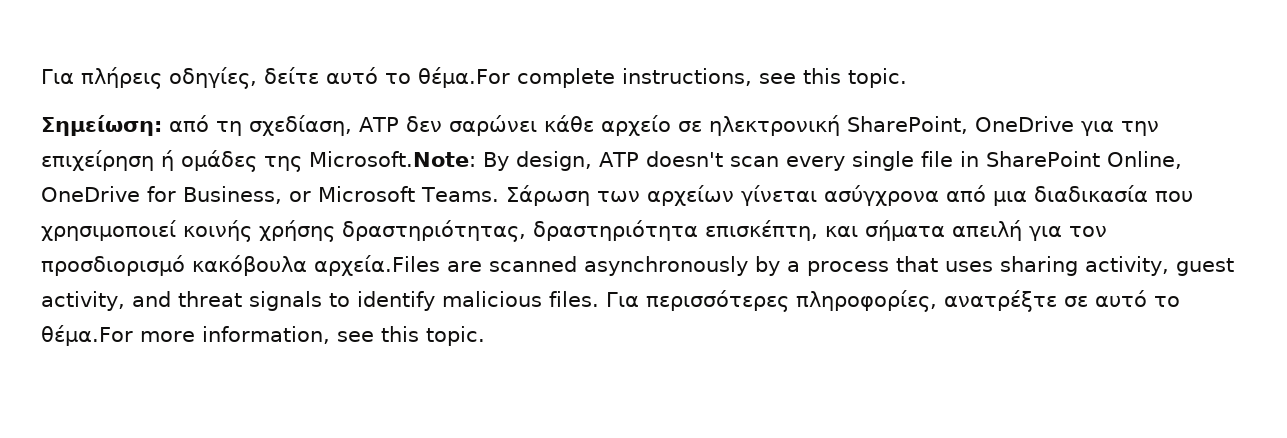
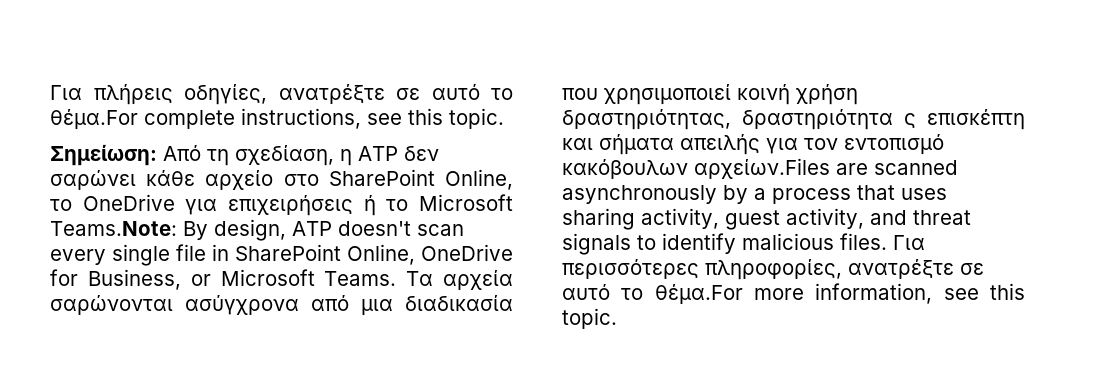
- Για πλήρεις οδηγίες, δείτε αυτό το θέμα.For complete instructions, see this topic.
+ Για πλήρεις οδηγίες, ανατρέξτε σε αυτό το θέμα.For complete instructions, see this topic.
- Σημείωση: από τη σχεδίαση, ATP δεν σαρώνει κάθε αρχείο σε ηλεκτρονική SharePoint, OneDrive για την επιχείρηση ή ομάδες της Microsoft.Note: By design, ATP doesn't scan every single file in SharePoint Online, OneDrive for Business, or Microsoft Teams.
+ Σημείωση: Από τη σχεδίαση, η ATP δεν σαρώνει κάθε αρχείο στο SharePoint Online, το OneDrive για επιχειρήσεις ή το Microsoft Teams.Note: By design, ATP doesn't scan every single file in SharePoint Online, OneDrive for Business, or Microsoft Teams.
- Σάρωση των αρχείων γίνεται ασύγχρονα από μια διαδικασία που χρησιμοποιεί κοινής χρήσης δραστηριότητας, δραστηριότητα επισκέπτη, και σήματα απειλή για τον προσδιορισμό κακόβουλα αρχεία.Files are scanned asynchronously by a process that uses sharing activity, guest activity, and threat signals to identify malicious files.
+ Τα αρχεία σαρώνονται ασύγχρονα από μια διαδικασία που χρησιμοποιεί κοινή χρήση δραστηριότητας, δραστηριότητα ς επισκέπτη και σήματα απειλής για τον εντοπισμό κακόβουλων αρχείων.Files are scanned asynchronously by a process that uses sharing activity, guest activity, and threat signals to identify malicious files.

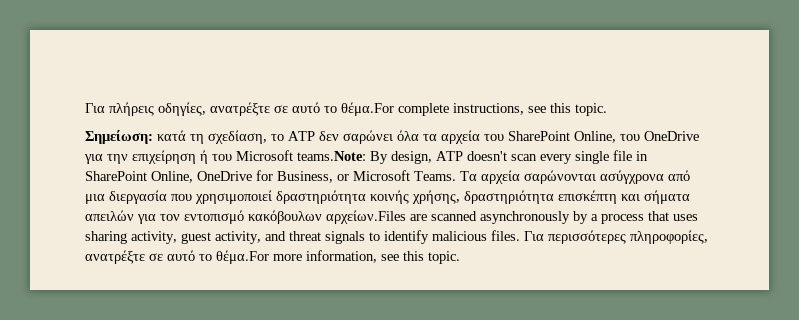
- Σημείωση: Από τη σχεδίαση, η ATP δεν σαρώνει κάθε αρχείο στο SharePoint Online, το OneDrive για επιχειρήσεις ή το Microsoft Teams.Note: By design, ATP doesn't scan every single file in SharePoint Online, OneDrive for Business, or Microsoft Teams.
+ Σημείωση: κατά τη σχεδίαση, το ATP δεν σαρώνει όλα τα αρχεία του SharePoint Online, του OneDrive για την επιχείρηση ή του Microsoft teams.Note: By design, ATP doesn't scan every single file in SharePoint Online, OneDrive for Business, or Microsoft Teams.
- Τα αρχεία σαρώνονται ασύγχρονα από μια διαδικασία που χρησιμοποιεί κοινή χρήση δραστηριότητας, δραστηριότητα ς επισκέπτη και σήματα απειλής για τον εντοπισμό κακόβουλων αρχείων.Files are scanned asynchronously by a process that uses sharing activity, guest activity, and threat signals to identify malicious files.
+ Τα αρχεία σαρώνονται ασύγχρονα από μια διεργασία που χρησιμοποιεί δραστηριότητα κοινής χρήσης, δραστηριότητα επισκέπτη και σήματα απειλών για τον εντοπισμό κακόβουλων αρχείων.Files are scanned asynchronously by a process that uses sharing activity, guest activity, and threat signals to identify malicious files.

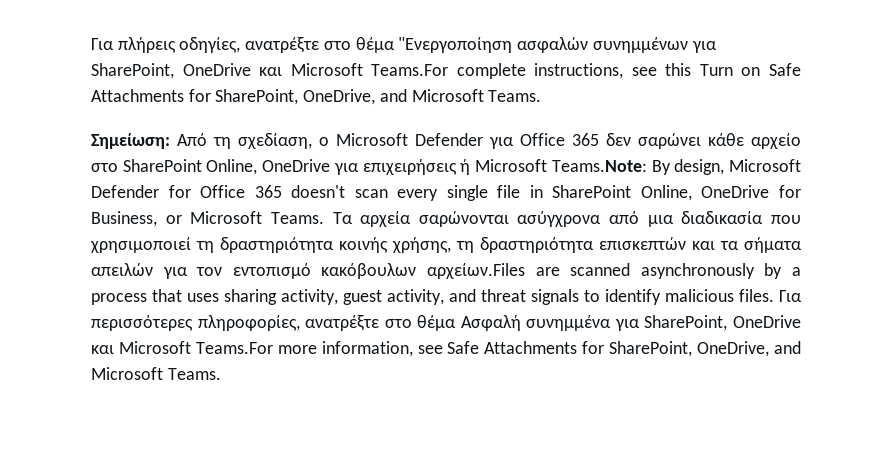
- Για πλήρεις οδηγίες, ανατρέξτε σε αυτό το θέμα.For complete instructions, see this topic.
+ Για πλήρεις οδηγίες, ανατρέξτε στο θέμα "Ενεργοποίηση ασφαλών συνημμένων για SharePoint, OneDrive και Microsoft Teams.For complete instructions, see this Turn on Safe Attachments for SharePoint, OneDrive, and Microsoft Teams.
- Σημείωση: κατά τη σχεδίαση, το ATP δεν σαρώνει όλα τα αρχεία του SharePoint Online, του OneDrive για την επιχείρηση ή του Microsoft teams.Note: By design, ATP doesn't scan every single file in SharePoint Online, OneDrive for Business, or Microsoft Teams.
+ Σημείωση: Από τη σχεδίαση, ο Microsoft Defender για Office 365 δεν σαρώνει κάθε αρχείο στο SharePoint Online, OneDrive για επιχειρήσεις ή Microsoft Teams.Note: By design, Microsoft Defender for Office 365 doesn't scan every single file in SharePoint Online, OneDrive for Business, or Microsoft Teams.
- Τα αρχεία σαρώνονται ασύγχρονα από μια διεργασία που χρησιμοποιεί δραστηριότητα κοινής χρήσης, δραστηριότητα επισκέπτη και σήματα απειλών για τον εντοπισμό κακόβουλων αρχείων.Files are scanned asynchronously by a process that uses sharing activity, guest activity, and threat signals to identify malicious files.
+ Τα αρχεία σαρώνονται ασύγχρονα από μια διαδικασία που χρησιμοποιεί τη δραστηριότητα κοινής χρήσης, τη δραστηριότητα επισκεπτών και τα σήματα απειλών για τον εντοπισμό κακόβουλων αρχείων.Files are scanned asynchronously by a process that uses sharing activity, guest activity, and threat signals to identify malicious files.
- Για περισσότερες πληροφορίες, ανατρέξτε σε αυτό το θέμα.For more information, see this topic.
+ Για περισσότερες πληροφορίες, ανατρέξτε στο θέμα Ασφαλή συνημμένα για SharePoint, OneDrive και Microsoft Teams.For more information, see Safe Attachments for SharePoint, OneDrive, and Microsoft Teams.

